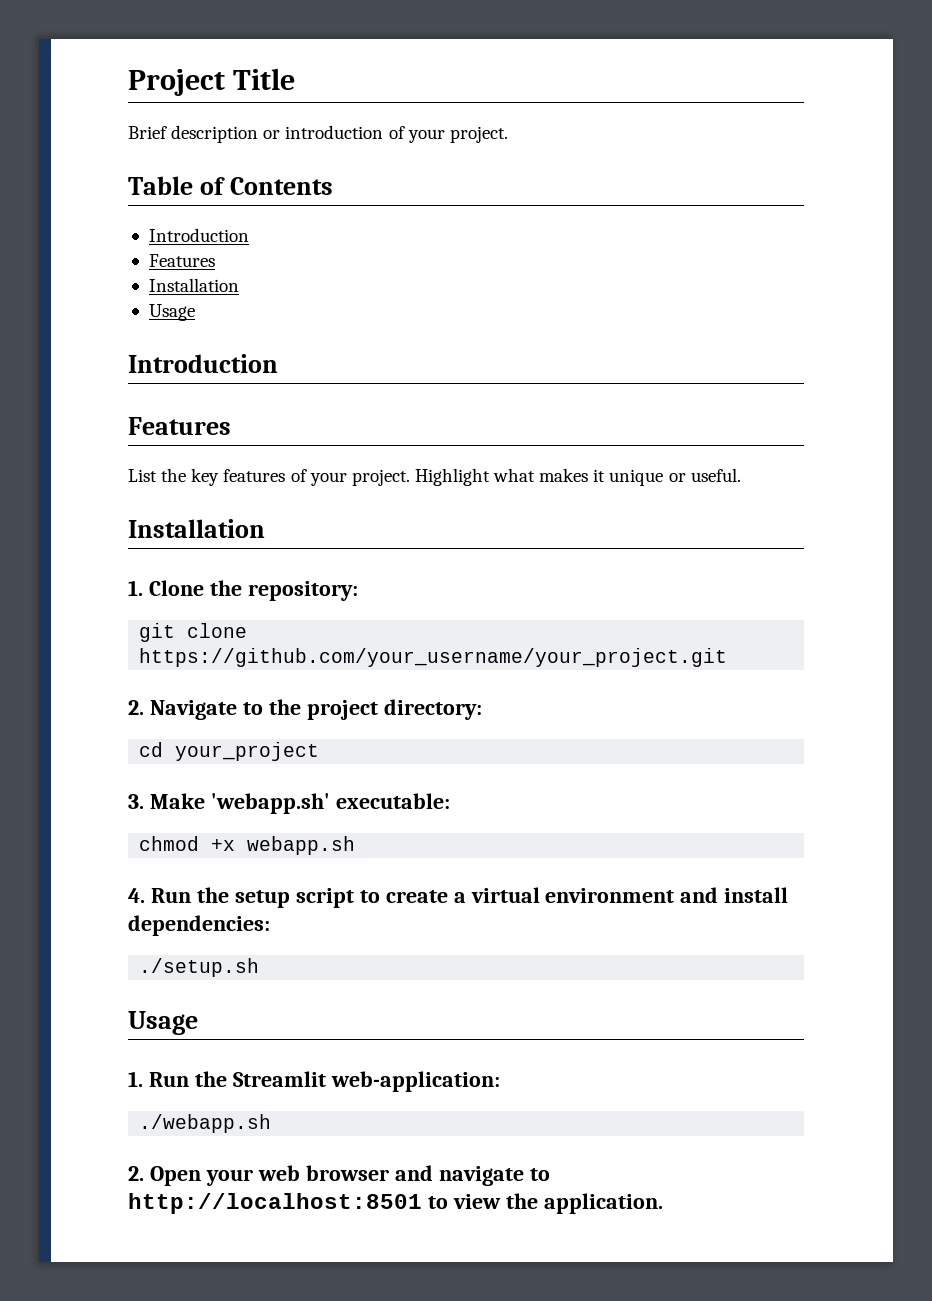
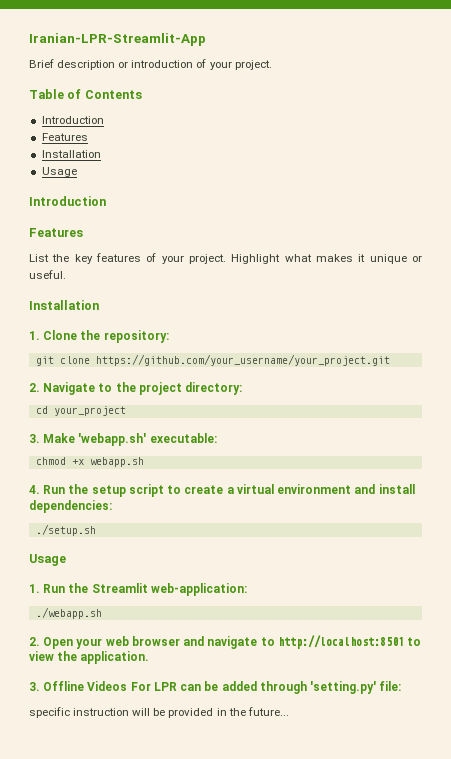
- Project Title
+ Iranian-LPR-Streamlit-App
+ 3. Offline Videos For LPR can be added through 'setting.py' file:
+ specific instruction will be provided in the future...

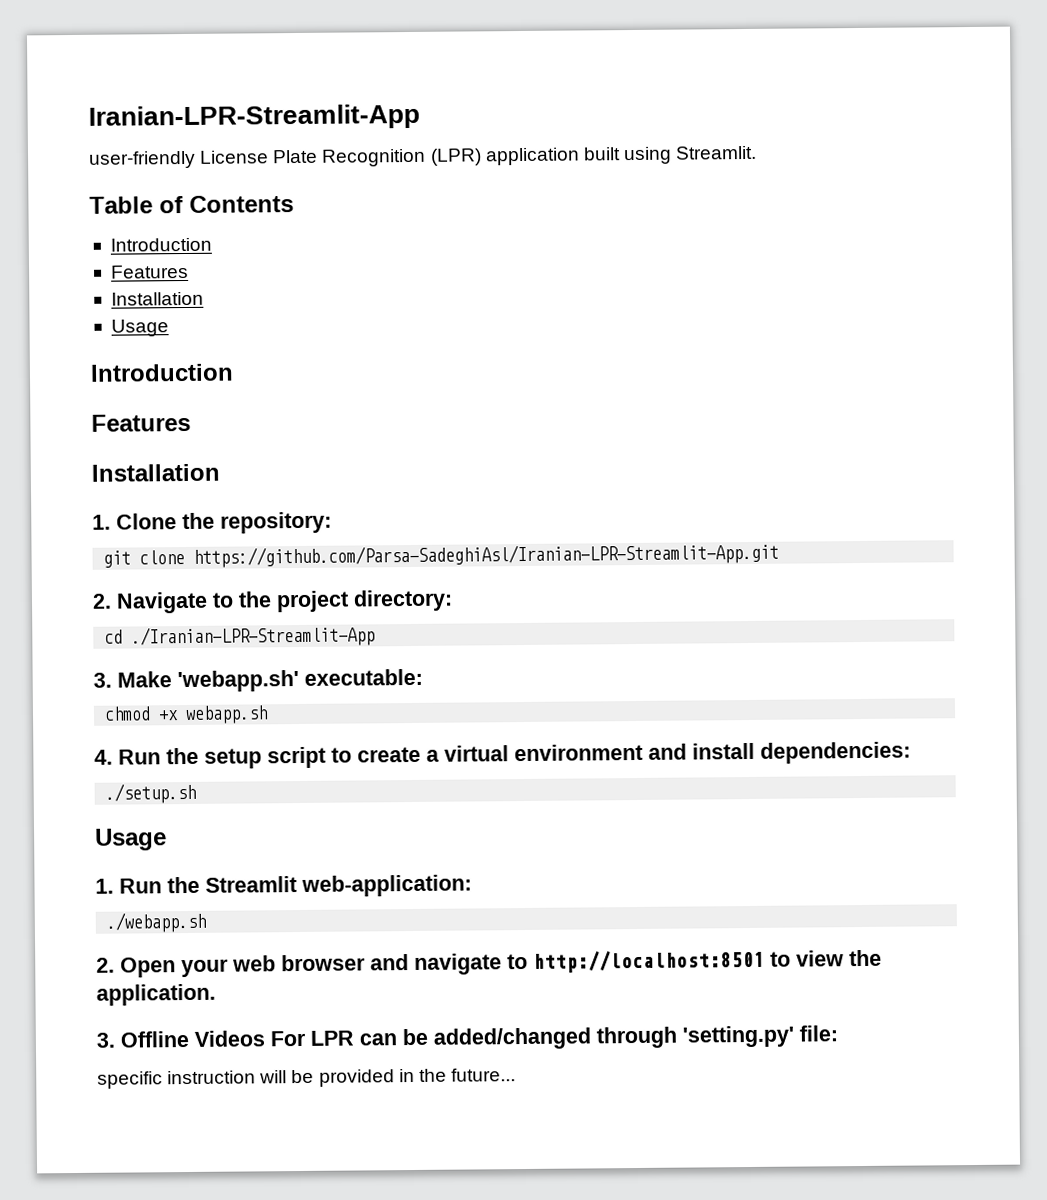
- Brief description or introduction of your project.
+ user-friendly License Plate Recognition (LPR) application built using Streamlit.
- List the key features of your project. Highlight what makes it unique or useful.
- git clone https://github.com/your_username/your_project.git
+ git clone https://github.com/Parsa-SadeghiAsl/Iranian-LPR-Streamlit-App.git
- cd your_project
+ cd ./Iranian-LPR-Streamlit-App
- 3. Offline Videos For LPR can be added through 'setting.py' file:
+ 3. Offline Videos For LPR can be added/changed through 'setting.py' file:

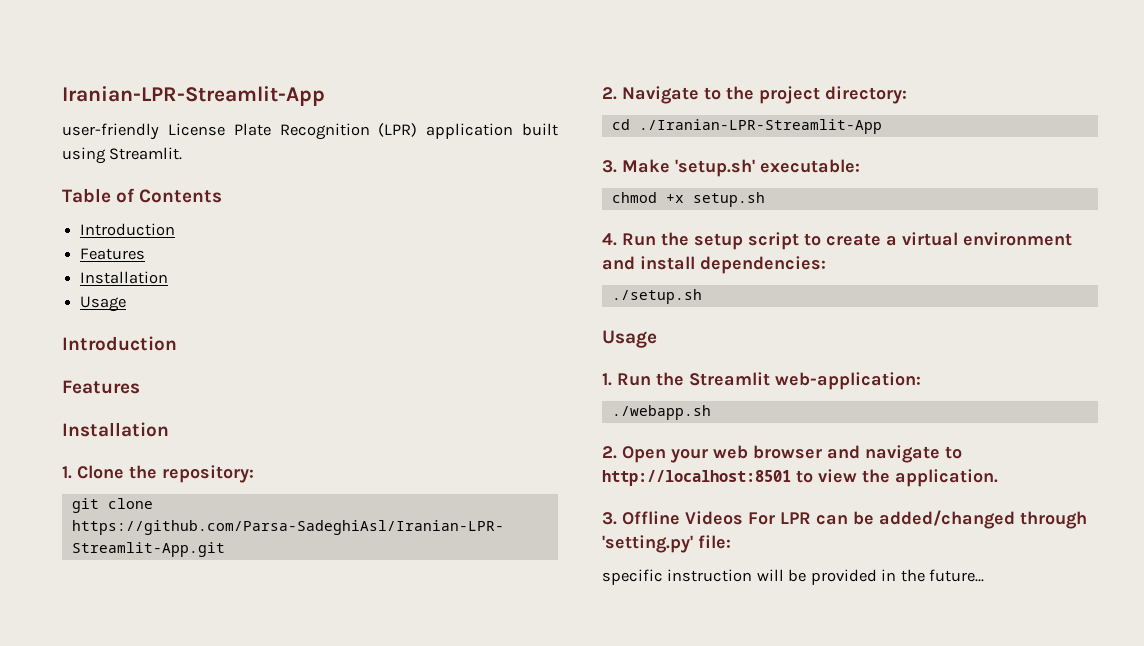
- 3. Make 'webapp.sh' executable:
+ 3. Make 'setup.sh' executable:
- chmod +x webapp.sh
+ chmod +x setup.sh

